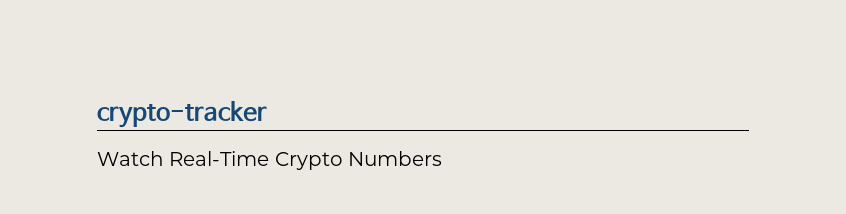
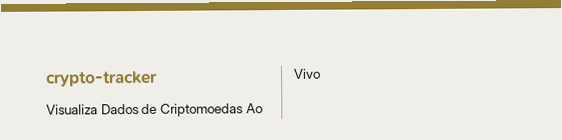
- Watch Real-Time Crypto Numbers
+ Visualiza Dados de Criptomoedas Ao Vivo

